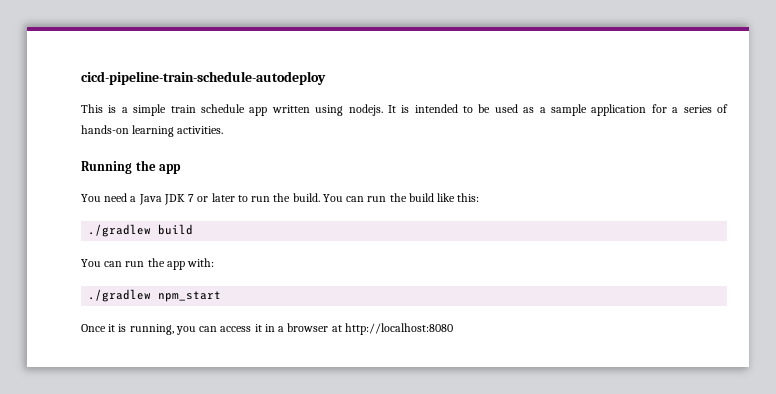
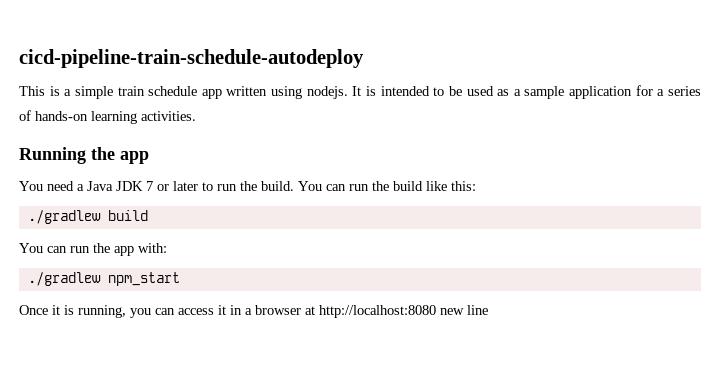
- Once it is running, you can access it in a browser at http://localhost:8080
+ Once it is running, you can access it in a browser at http://localhost:8080 new line

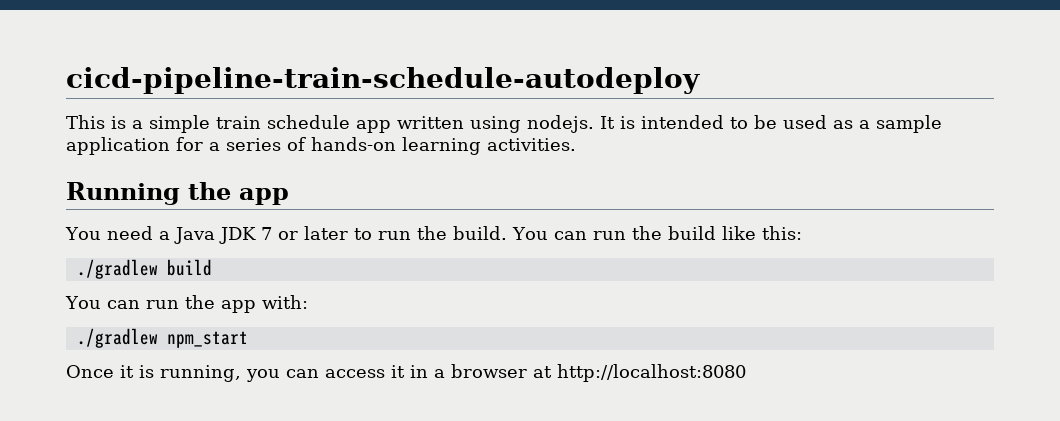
- Once it is running, you can access it in a browser at http://localhost:8080 new line
+ Once it is running, you can access it in a browser at http://localhost:8080

